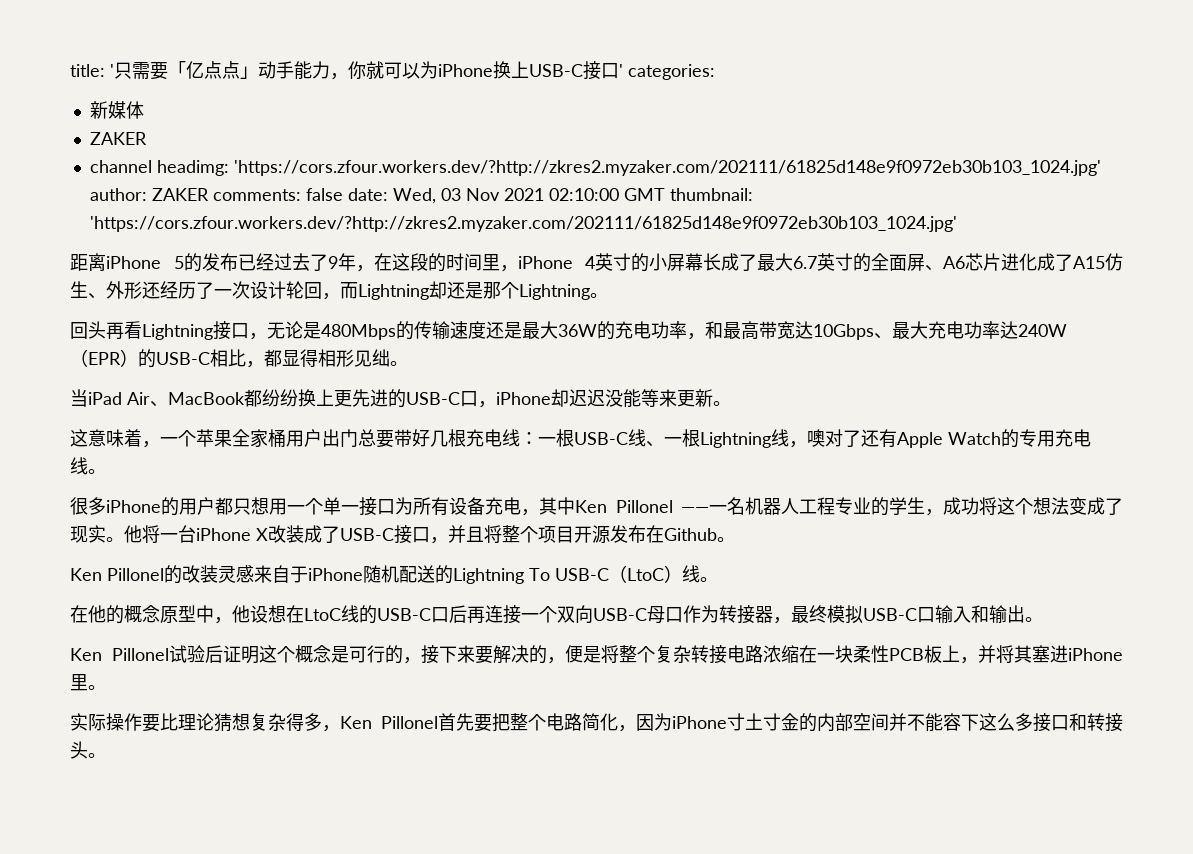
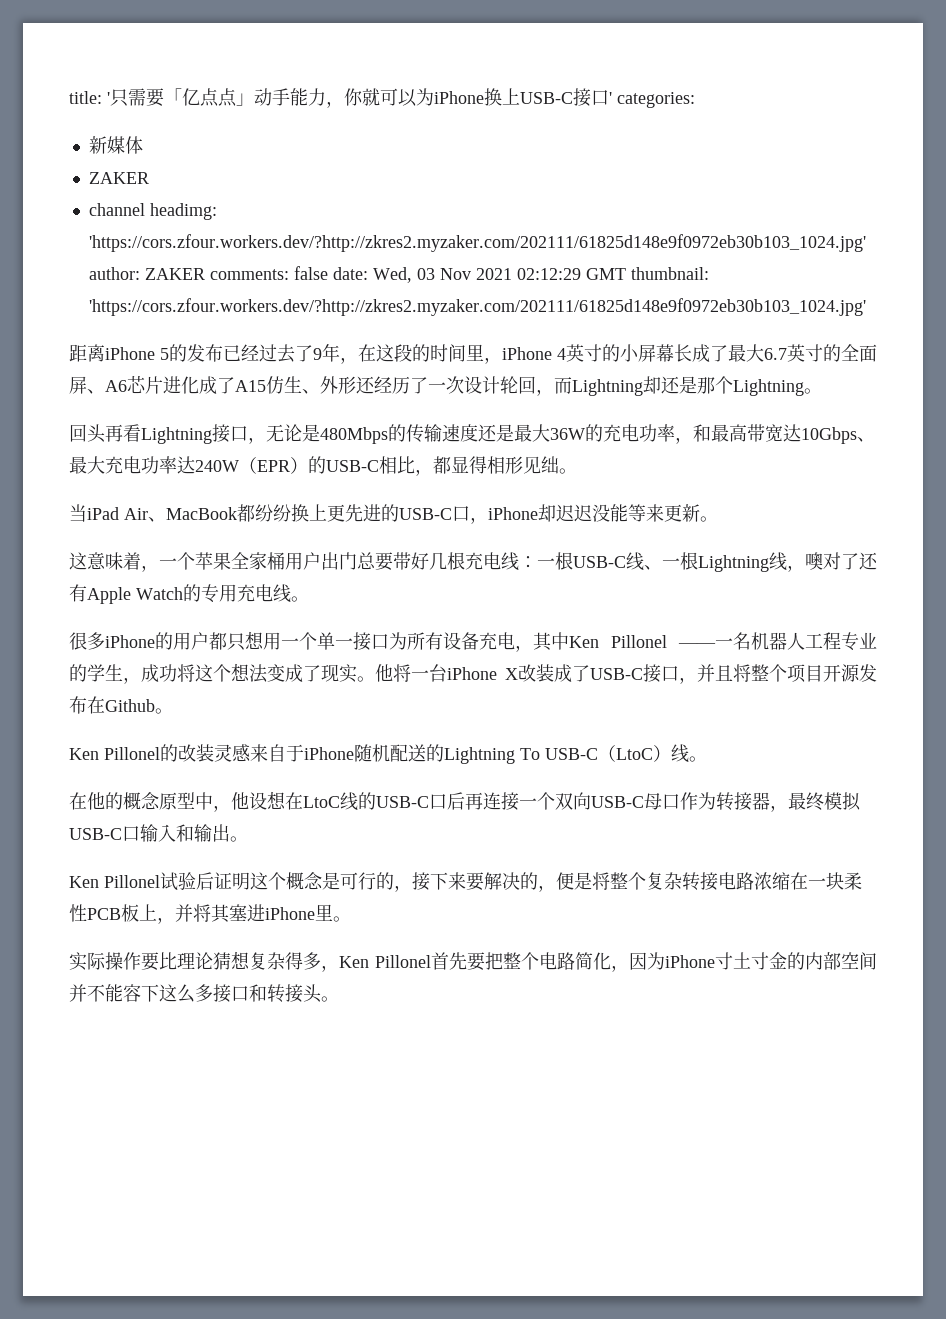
- channel headimg: 'https://cors.zfour.workers.dev/?http://zkres2.myzaker.com/202111/61825d148e9f0972eb30b103_1024.jpg' author: ZAKER comments: false date: Wed, 03 Nov 2021 02:10:00 GMT thumbnail: 'https://cors.zfour.workers.dev/?http://zkres2.myzaker.com/202111/61825d148e9f0972eb30b103_1024.jpg'
+ channel headimg: 'https://cors.zfour.workers.dev/?http://zkres2.myzaker.com/202111/61825d148e9f0972eb30b103_1024.jpg' author: ZAKER comments: false date: Wed, 03 Nov 2021 02:12:29 GMT thumbnail: 'https://cors.zfour.workers.dev/?http://zkres2.myzaker.com/202111/61825d148e9f0972eb30b103_1024.jpg'

